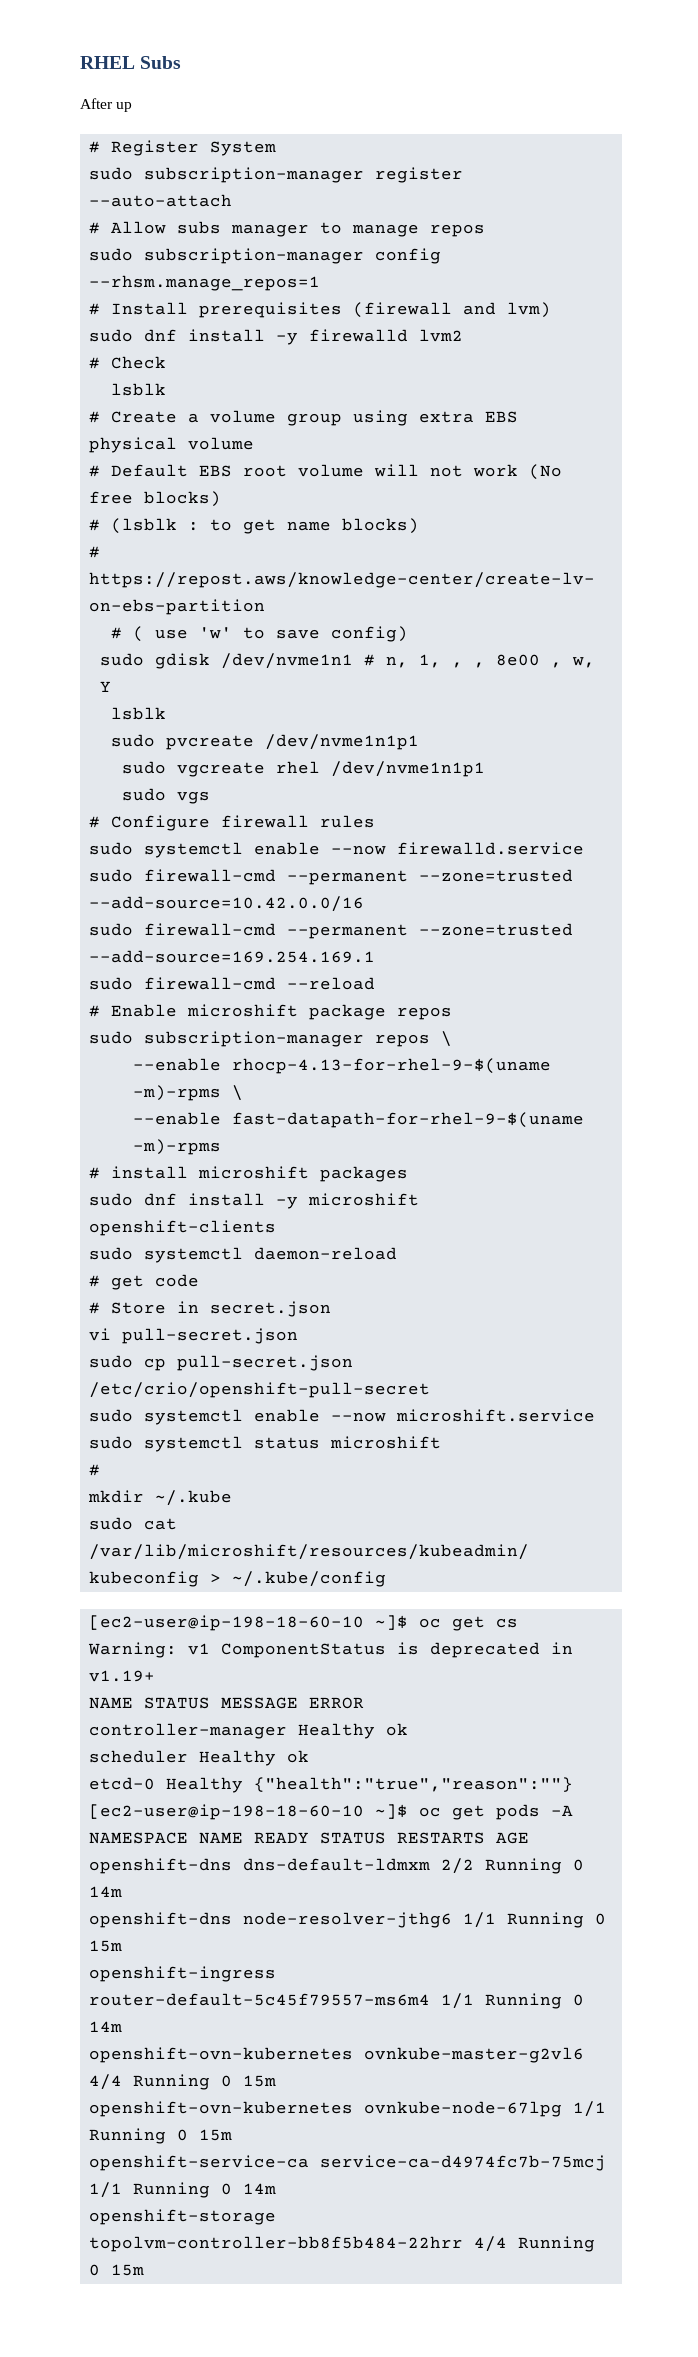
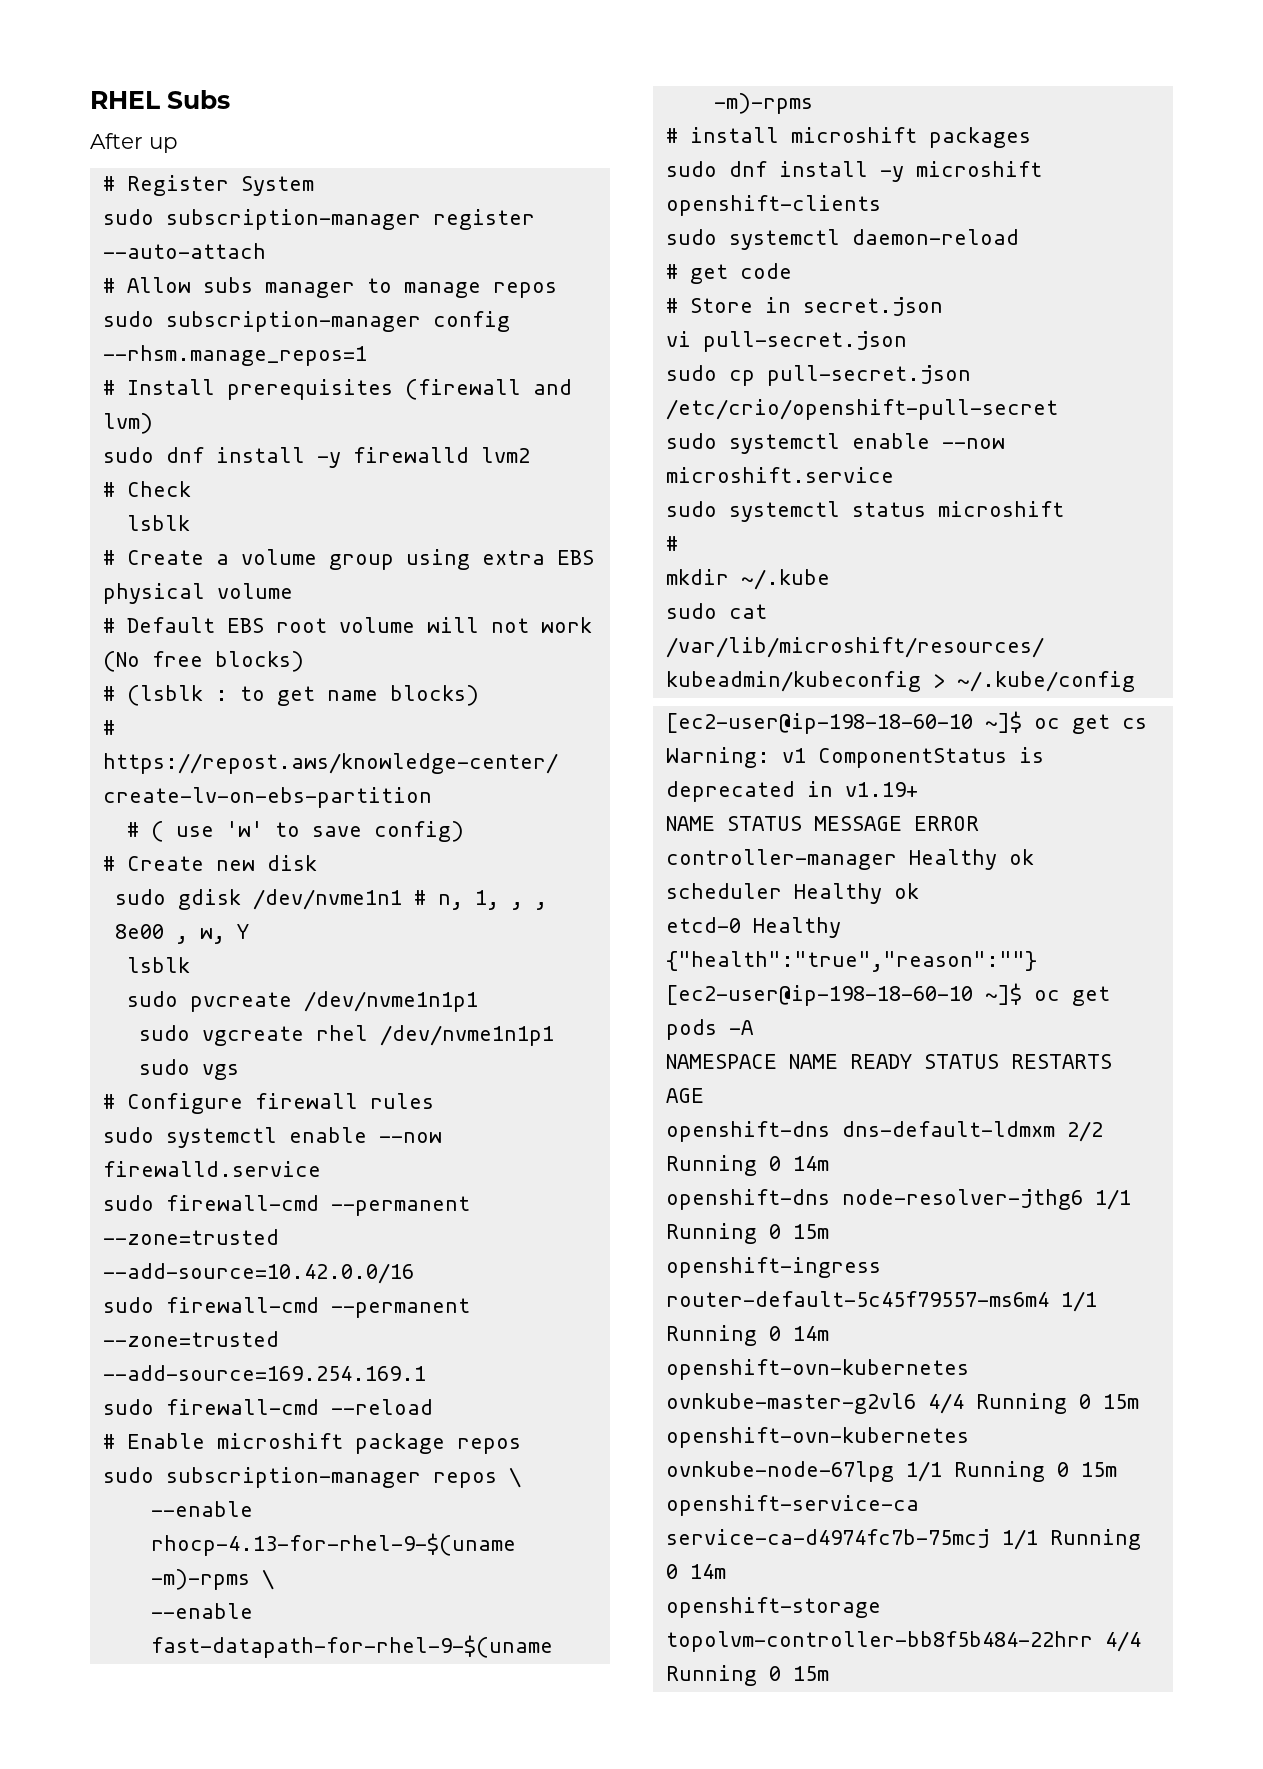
+ # Create new disk

